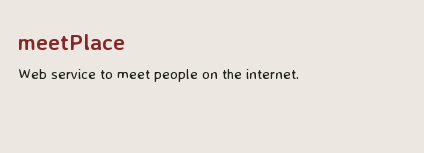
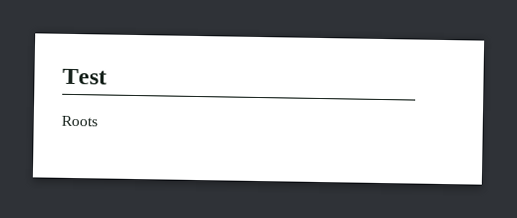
- meetPlace
- Web service to meet people on the internet.
+ Test
+ Roots

